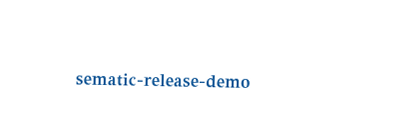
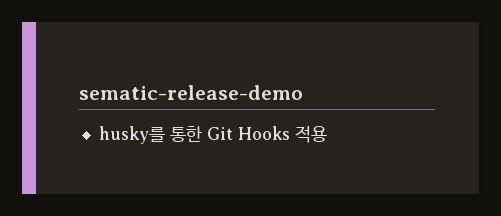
+ husky를 통한 Git Hooks 적용

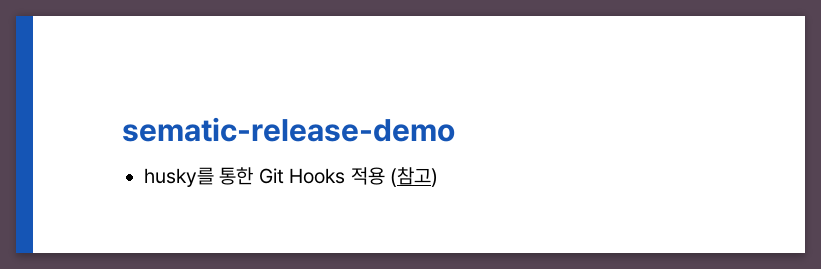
- husky를 통한 Git Hooks 적용
+ husky를 통한 Git Hooks 적용 (참고)

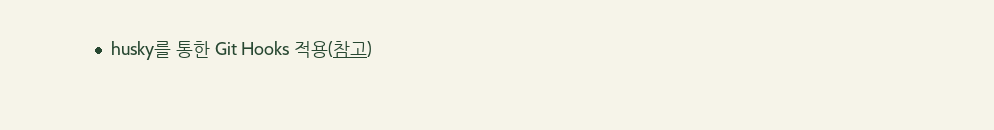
- sematic-release-demo
- husky를 통한 Git Hooks 적용 (참고)
+ husky를 통한 Git Hooks 적용(참고)

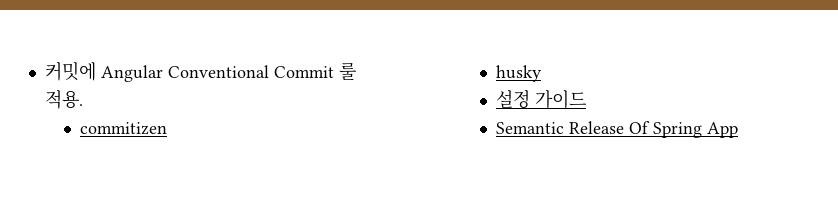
- husky를 통한 Git Hooks 적용(참고)
+ 커밋에 Angular Conventional Commit 룰 적용.
+ commitizen
+ husky
+ 설정 가이드
+ Semantic Release Of Spring App

